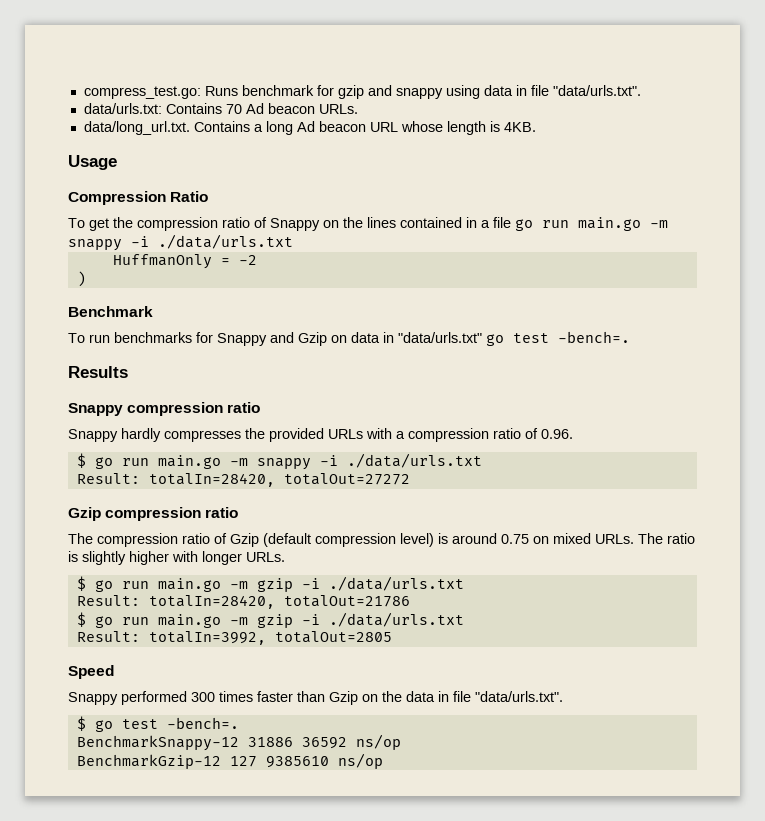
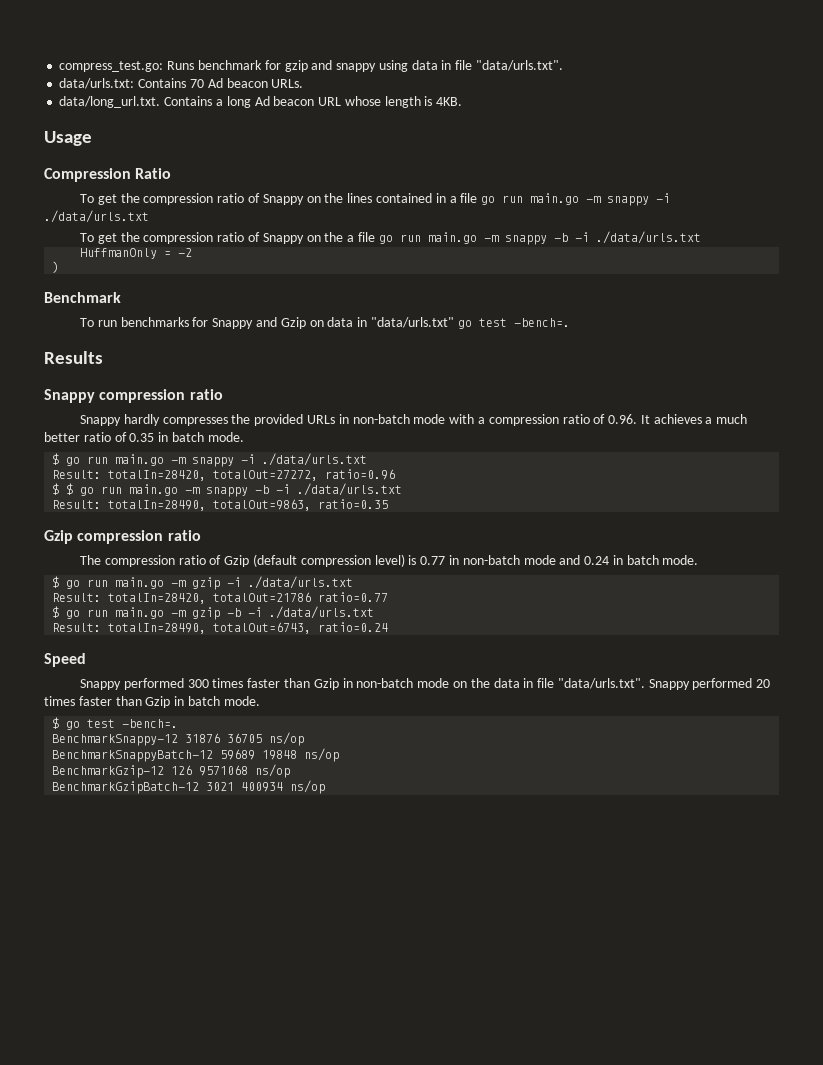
+ To get the compression ratio of Snappy on the a file go run main.go -m snappy -b -i ./data/urls.txt
- Snappy hardly compresses the provided URLs with a compression ratio of 0.96.
+ Snappy hardly compresses the provided URLs in non-batch mode with a compression ratio of 0.96. It achieves a much better ratio of 0.35 in batch mode.
- Result: totalIn=28420, totalOut=27272
+ Result: totalIn=28420, totalOut=27272, ratio=0.96
+ $ $ go run main.go -m snappy -b -i ./data/urls.txt
+ Result: totalIn=28490, totalOut=9863, ratio=0.35
- The compression ratio of Gzip (default compression level) is around 0.75 on mixed URLs. The ratio is slightly higher with longer URLs.
+ The compression ratio of Gzip (default compression level) is 0.77 in non-batch mode and 0.24 in batch mode.
- Result: totalIn=28420, totalOut=21786
- $ go run main.go -m gzip -i ./data/urls.txt
- Result: totalIn=3992, totalOut=2805
+ Result: totalIn=28420, totalOut=21786 ratio=0.77
+ $ go run main.go -m gzip -b -i ./data/urls.txt
+ Result: totalIn=28490, totalOut=6743, ratio=0.24
- Snappy performed 300 times faster than Gzip on the data in file "data/urls.txt".
+ Snappy performed 300 times faster than Gzip in non-batch mode on the data in file "data/urls.txt". Snappy performed 20 times faster than Gzip in batch mode.
- BenchmarkSnappy-12 31886 36592 ns/op
+ BenchmarkSnappy-12 31876 36705 ns/op
+ BenchmarkSnappyBatch-12 59689 19848 ns/op
- BenchmarkGzip-12 127 9385610 ns/op
+ BenchmarkGzip-12 126 9571068 ns/op
+ BenchmarkGzipBatch-12 3021 400934 ns/op

